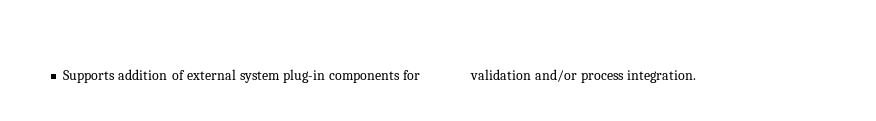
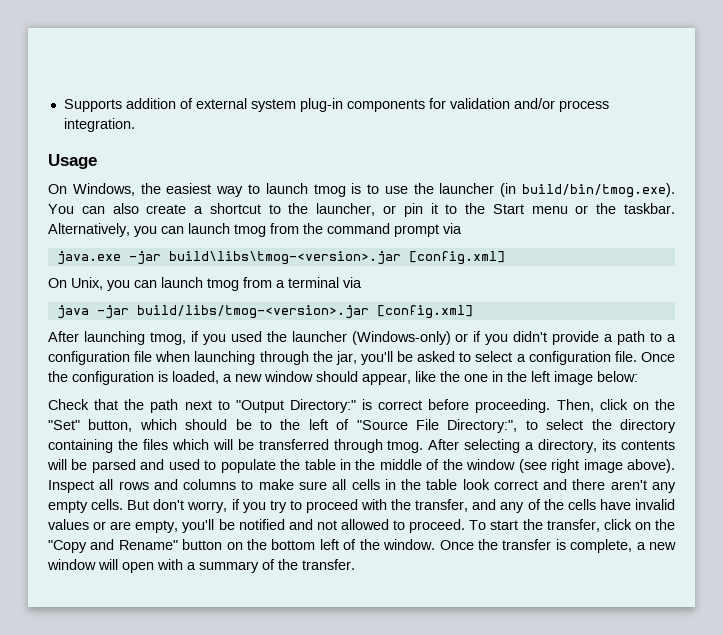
+ Usage
+ On Windows, the easiest way to launch tmog is to use the launcher (in build/bin/tmog.exe). You can also create a shortcut to the launcher, or pin it to the Start menu or the taskbar. Alternatively, you can launch tmog from the command prompt via
+ java.exe -jar build\libs\tmog-<version>.jar [config.xml]
+ On Unix, you can launch tmog from a terminal via
+ java -jar build/libs/tmog-<version>.jar [config.xml]
+ After launching tmog, if you used the launcher (Windows-only) or if you didn't provide a path to a configuration file when launching through the jar, you'll be asked to select a configuration file. Once the configuration is loaded, a new window should appear, like the one in the left image below:
+ Check that the path next to "Output Directory:" is correct before proceeding. Then, click on the "Set" button, which should be to the left of "Source File Directory:", to select the directory containing the files which will be transferred through tmog. After selecting a directory, its contents will be parsed and used to populate the table in the middle of the window (see right image above). Inspect all rows and columns to make sure all cells in the table look correct and there aren't any empty cells. But don't worry, if you try to proceed with the transfer, and any of the cells have invalid values or are empty, you'll be notified and not allowed to proceed. To start the transfer, click on the "Copy and Rename" button on the bottom left of the window. Once the transfer is complete, a new window will open with a summary of the transfer.

